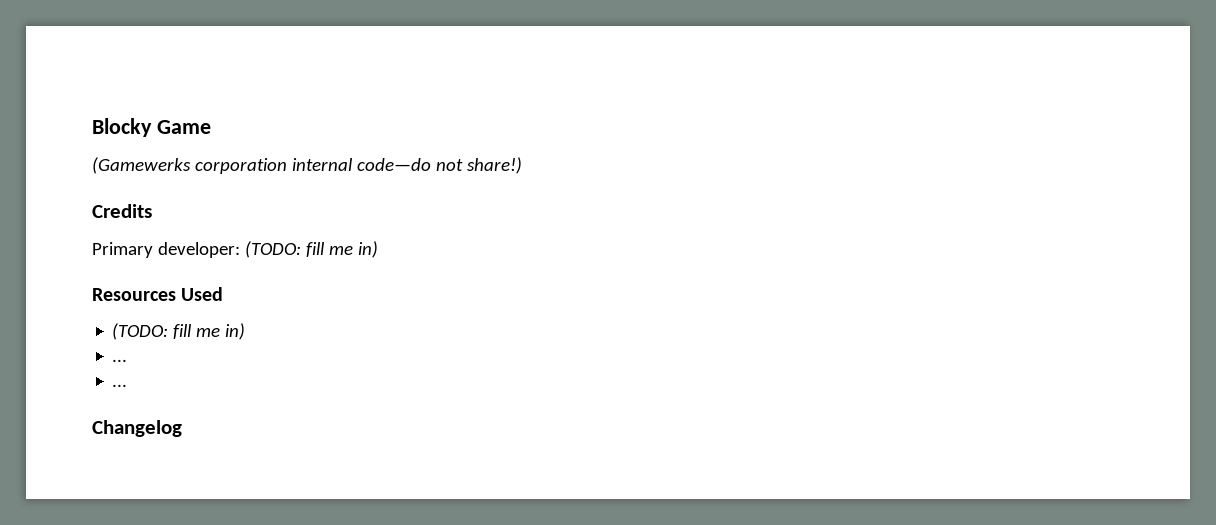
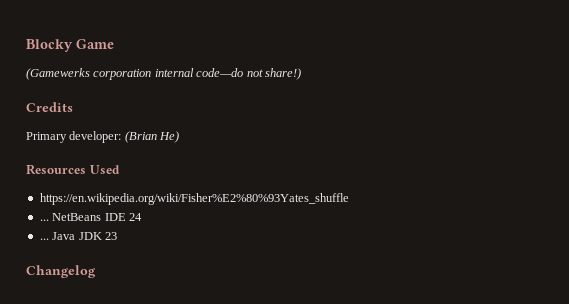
- Primary developer: (TODO: fill me in)
+ Primary developer: (Brian He)
  Resources Used
- (TODO: fill me in)
- ...
- ...
+ https://en.wikipedia.org/wiki/Fisher%E2%80%93Yates_shuffle
+ ... NetBeans IDE 24
+ ... Java JDK 23

